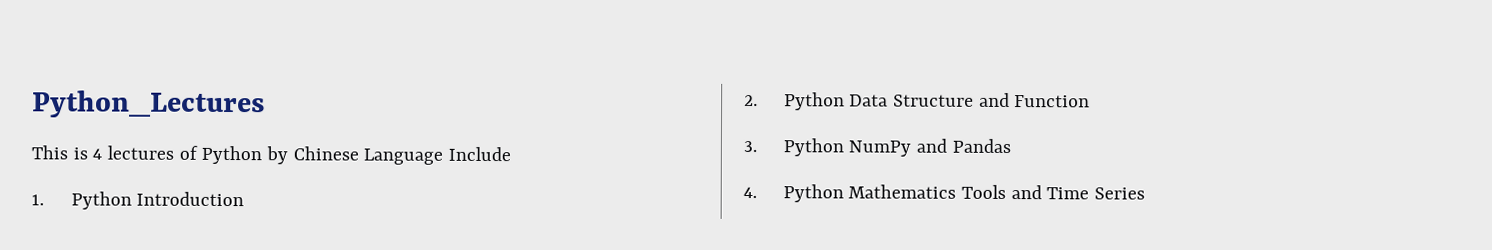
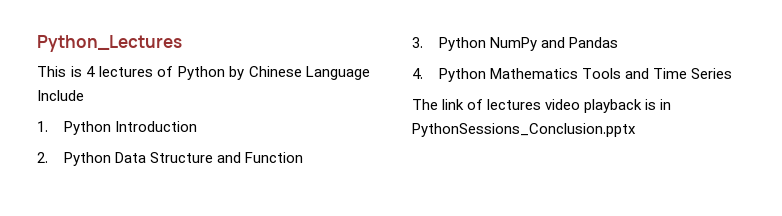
+ The link of lectures video playback is in PythonSessions_Conclusion.pptx

